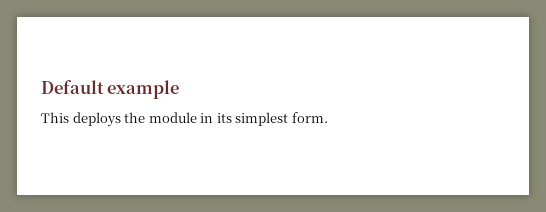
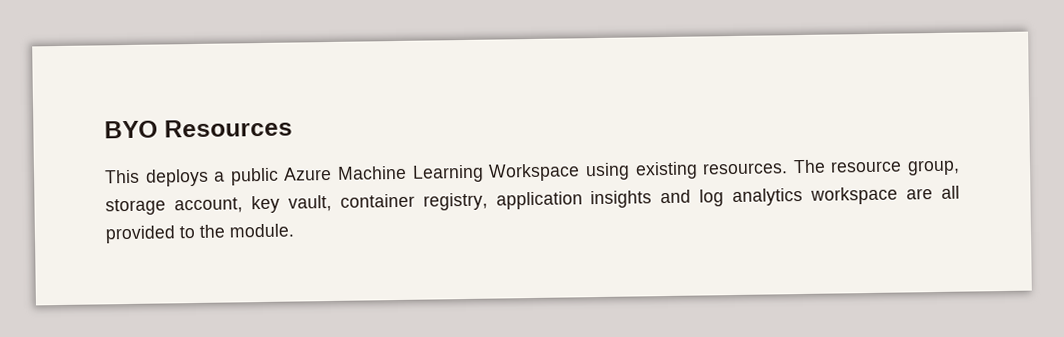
- Default example
+ BYO Resources
- This deploys the module in its simplest form.
+ This deploys a public Azure Machine Learning Workspace using existing resources. The resource group, storage account, key vault, container registry, application insights and log analytics workspace are all provided to the module.

